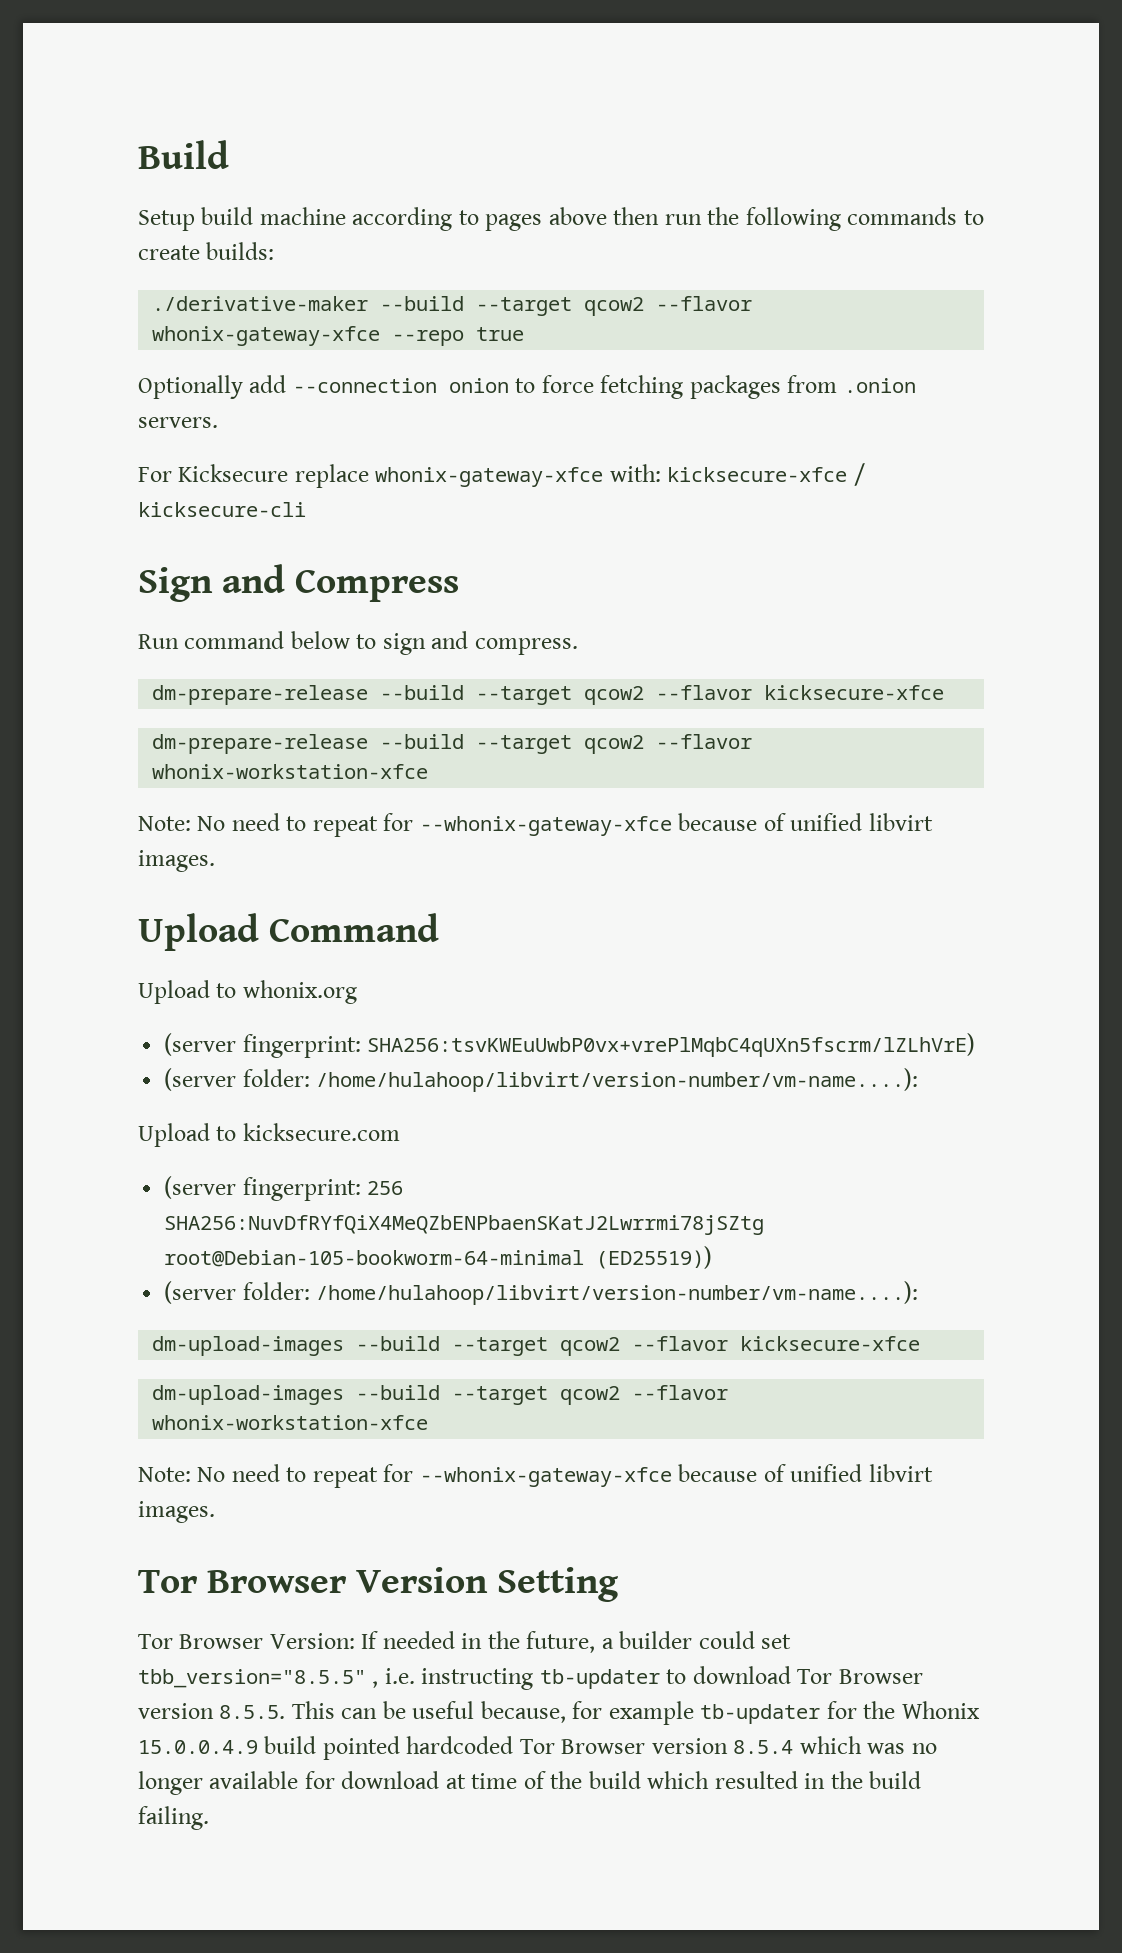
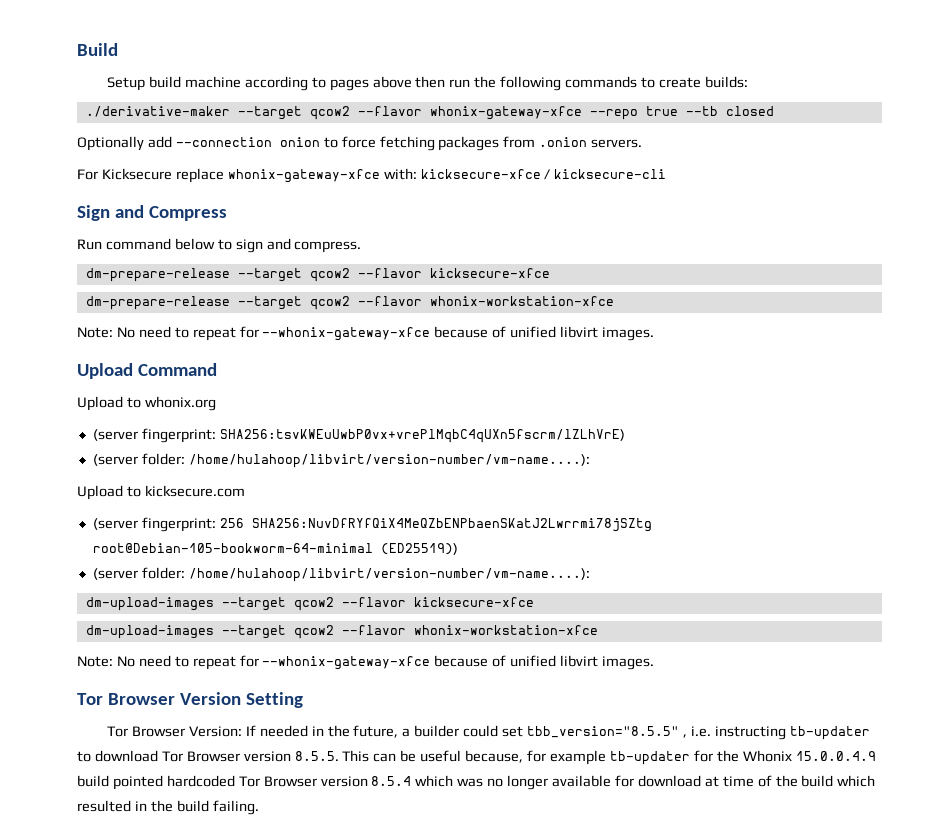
- ./derivative-maker --build --target qcow2 --flavor whonix-gateway-xfce --repo true
+ ./derivative-maker --target qcow2 --flavor whonix-gateway-xfce --repo true --tb closed
- dm-prepare-release --build --target qcow2 --flavor kicksecure-xfce
+ dm-prepare-release --target qcow2 --flavor kicksecure-xfce
- dm-prepare-release --build --target qcow2 --flavor whonix-workstation-xfce
+ dm-prepare-release --target qcow2 --flavor whonix-workstation-xfce
- dm-upload-images --build --target qcow2 --flavor kicksecure-xfce
+ dm-upload-images --target qcow2 --flavor kicksecure-xfce
- dm-upload-images --build --target qcow2 --flavor whonix-workstation-xfce
+ dm-upload-images --target qcow2 --flavor whonix-workstation-xfce

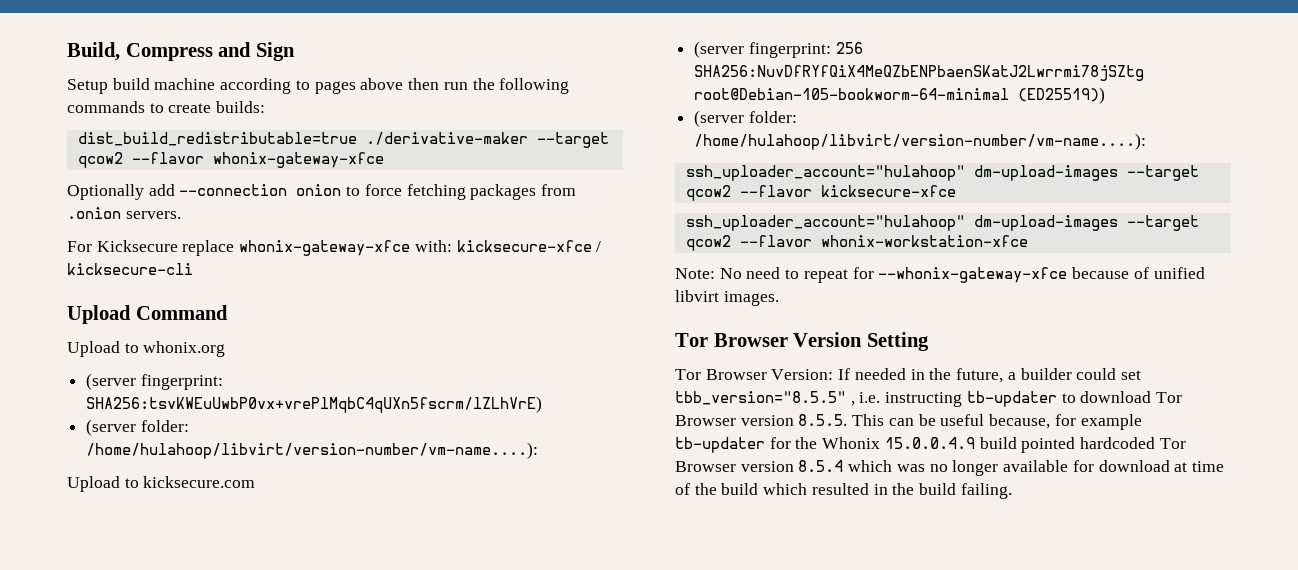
- Build
+ Build, Compress and Sign
- ./derivative-maker --target qcow2 --flavor whonix-gateway-xfce --repo true --tb closed
+ dist_build_redistributable=true ./derivative-maker --target qcow2 --flavor whonix-gateway-xfce
- Sign and Compress
- Run command below to sign and compress.
- dm-prepare-release --target qcow2 --flavor kicksecure-xfce
- dm-prepare-release --target qcow2 --flavor whonix-workstation-xfce
- Note: No need to repeat for --whonix-gateway-xfce because of unified libvirt images.
- dm-upload-images --target qcow2 --flavor kicksecure-xfce
+ ssh_uploader_account="hulahoop" dm-upload-images --target qcow2 --flavor kicksecure-xfce
- dm-upload-images --target qcow2 --flavor whonix-workstation-xfce
+ ssh_uploader_account="hulahoop" dm-upload-images --target qcow2 --flavor whonix-workstation-xfce

